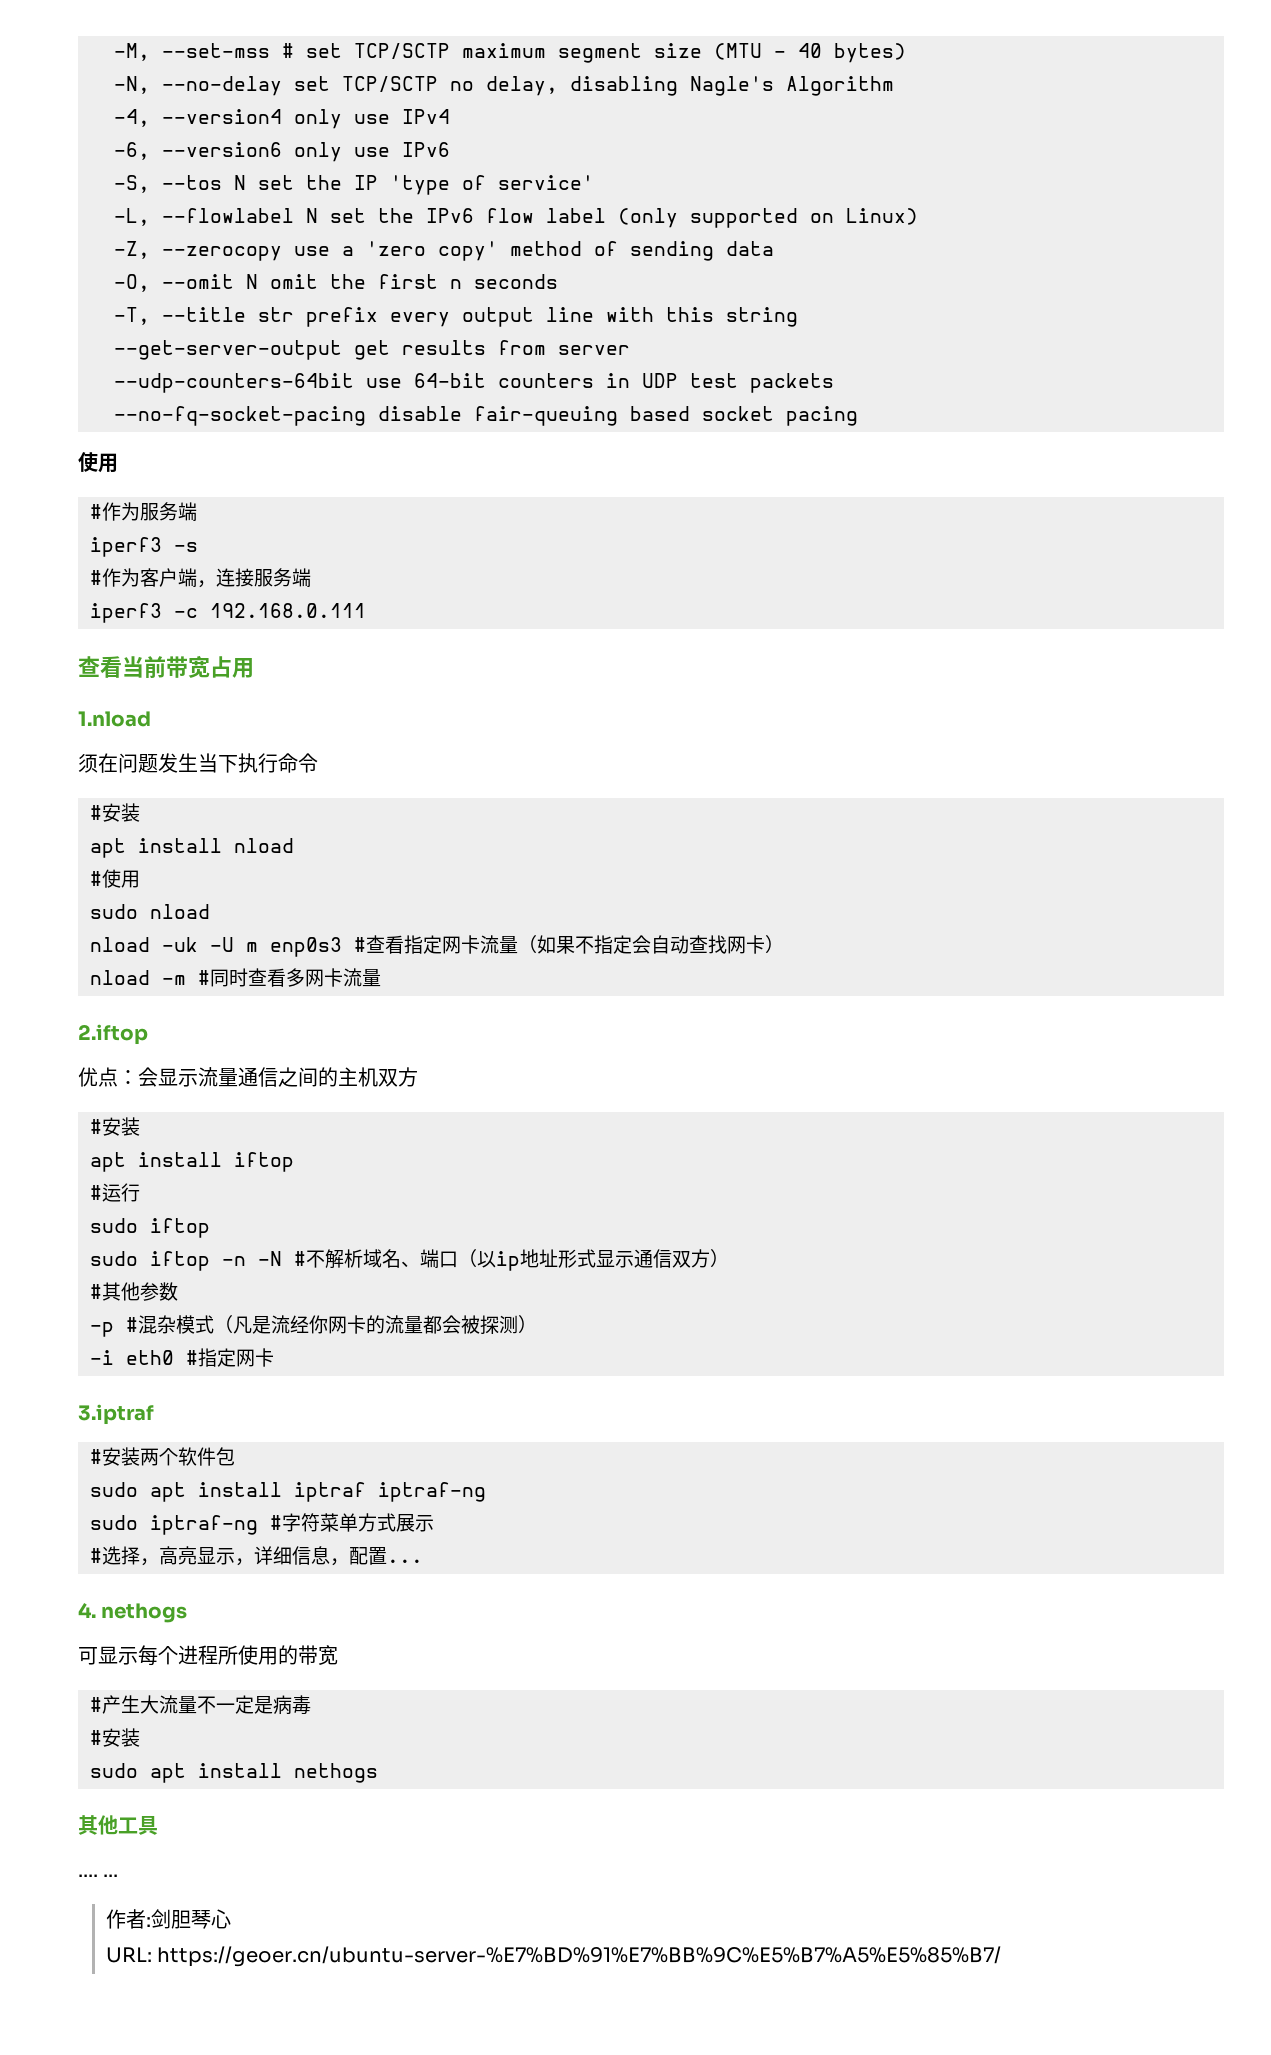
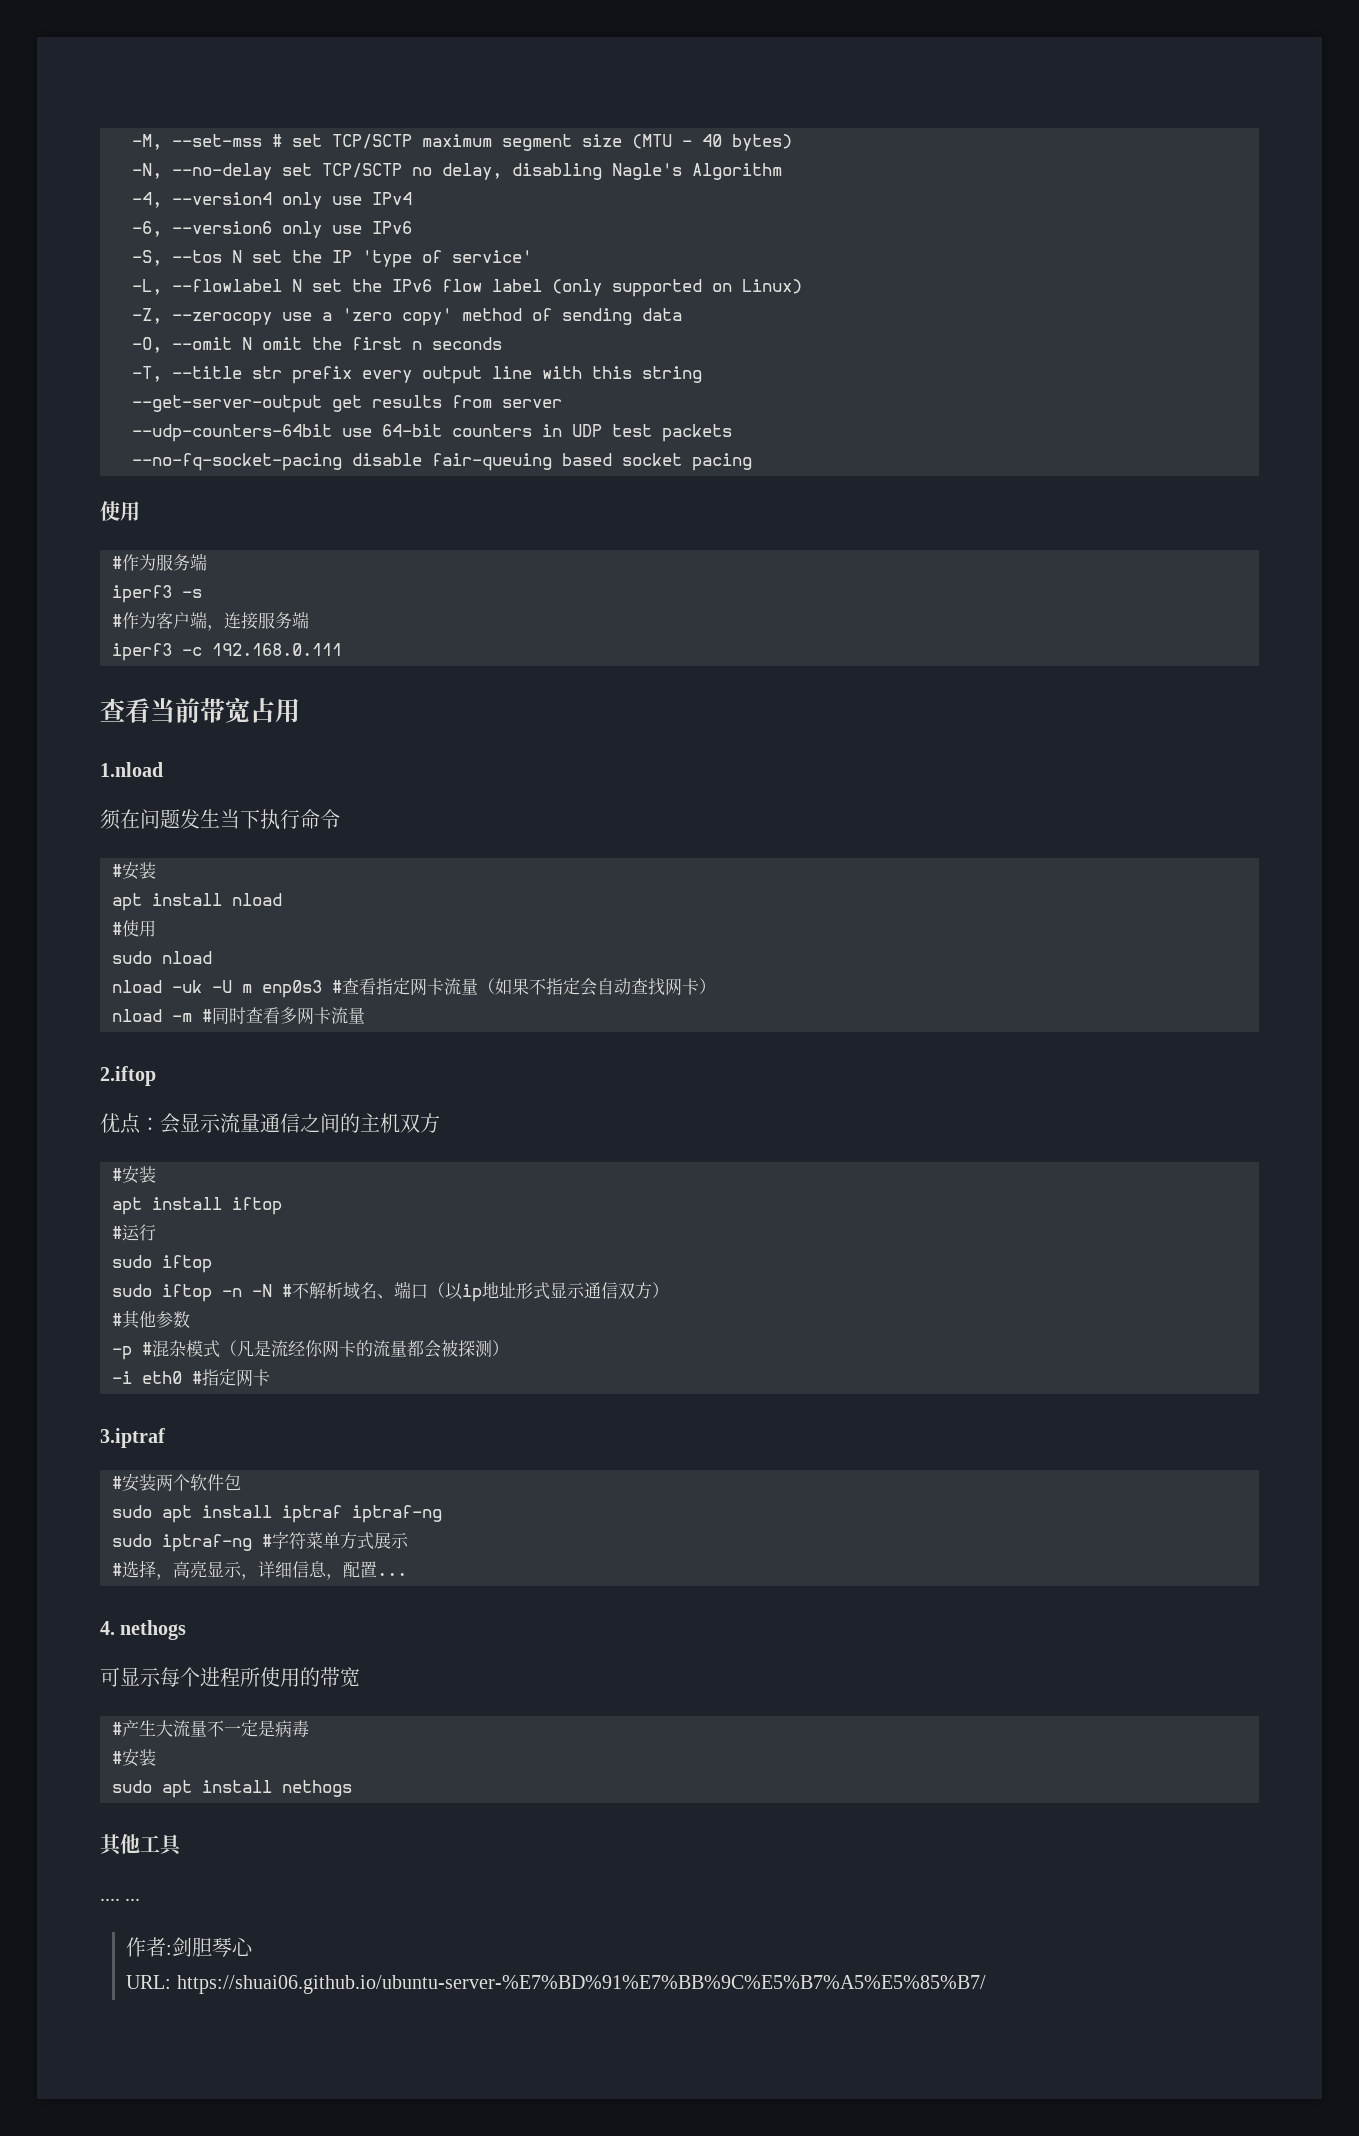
- URL: https://geoer.cn/ubuntu-server-%E7%BD%91%E7%BB%9C%E5%B7%A5%E5%85%B7/
+ URL: https://shuai06.github.io/ubuntu-server-%E7%BD%91%E7%BB%9C%E5%B7%A5%E5%85%B7/

